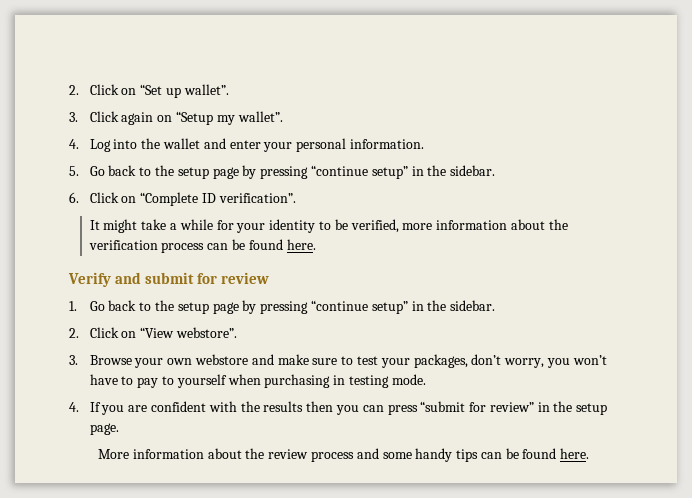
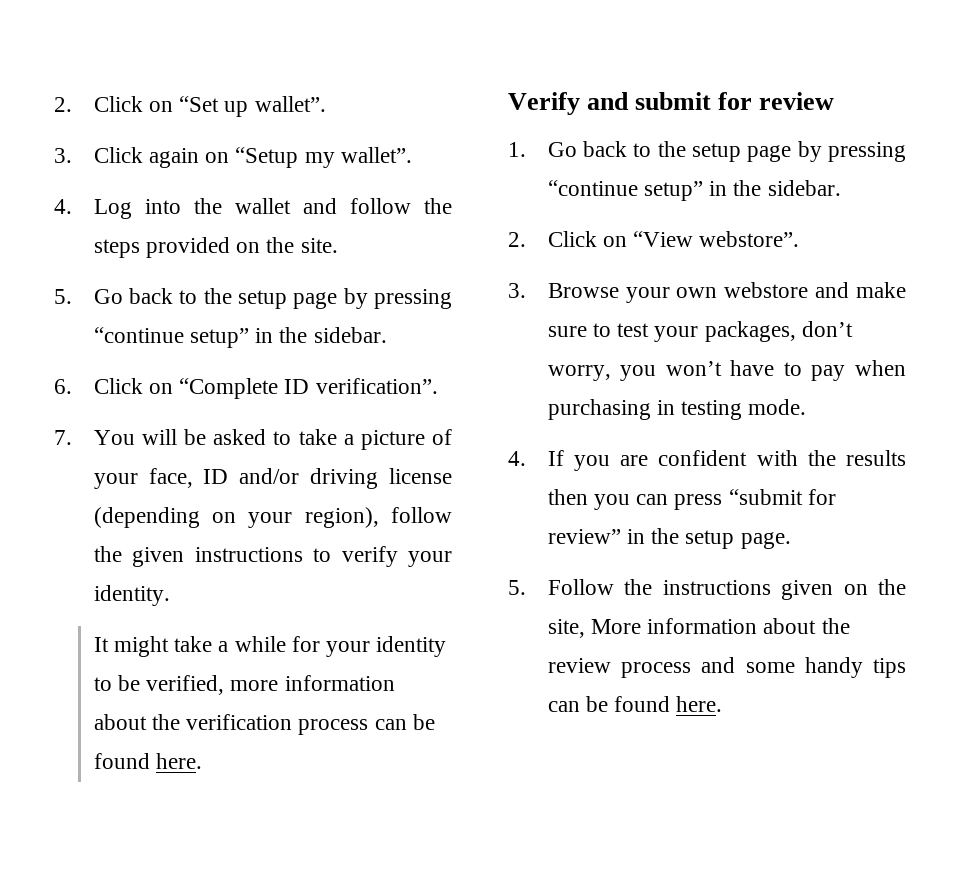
- 4. Log into the wallet and enter your personal information.
+ 4. Log into the wallet and follow the steps provided on the site.
+ 7. You will be asked to take a picture of your face, ID and/or driving license (depending on your region), follow the given instructions to verify your identity.
- 3. Browse your own webstore and make sure to test your packages, don’t worry, you won’t have to pay to yourself when purchasing in testing mode.
+ 3. Browse your own webstore and make sure to test your packages, don’t worry, you won’t have to pay when purchasing in testing mode.
- More information about the review process and some handy tips can be found here.
+ 5. Follow the instructions given on the site, More information about the review process and some handy tips can be found here.

